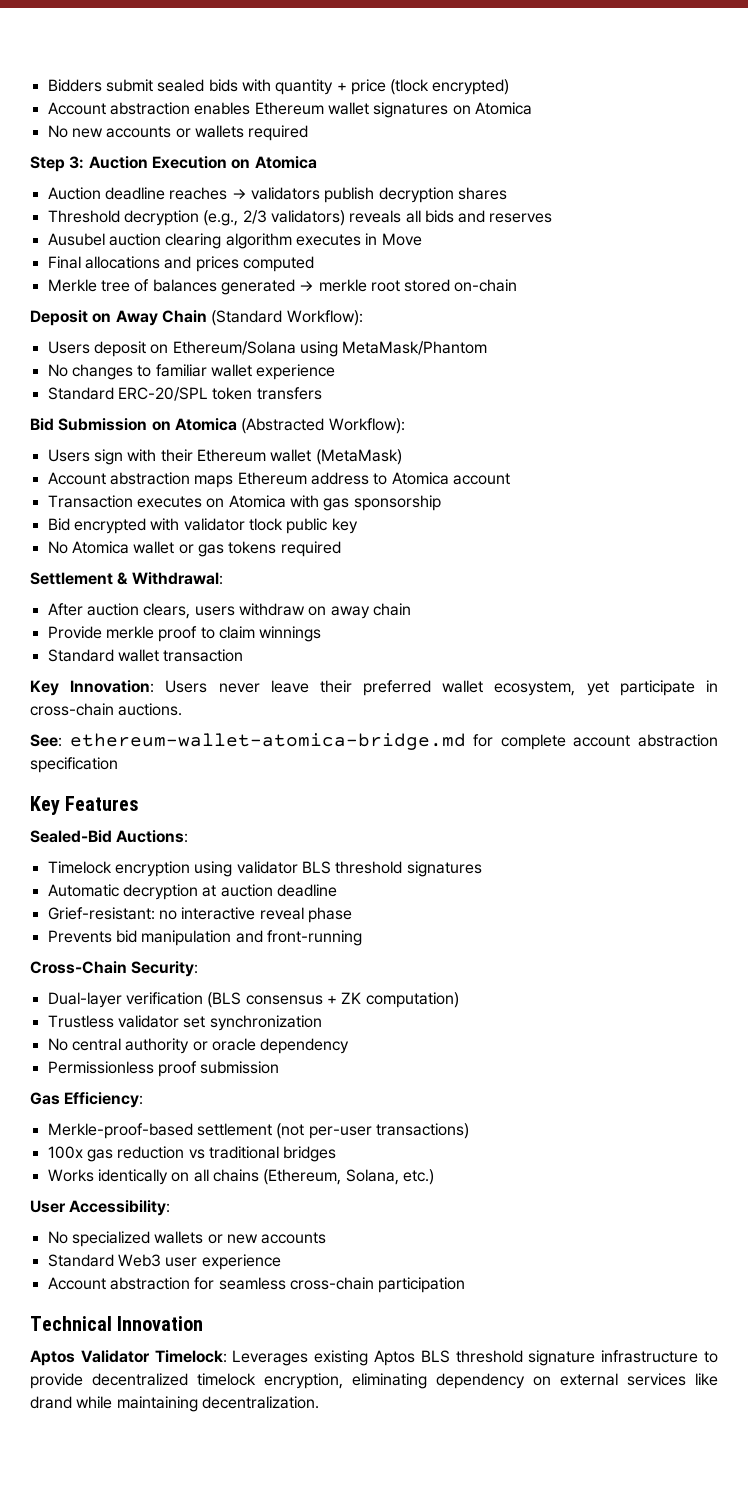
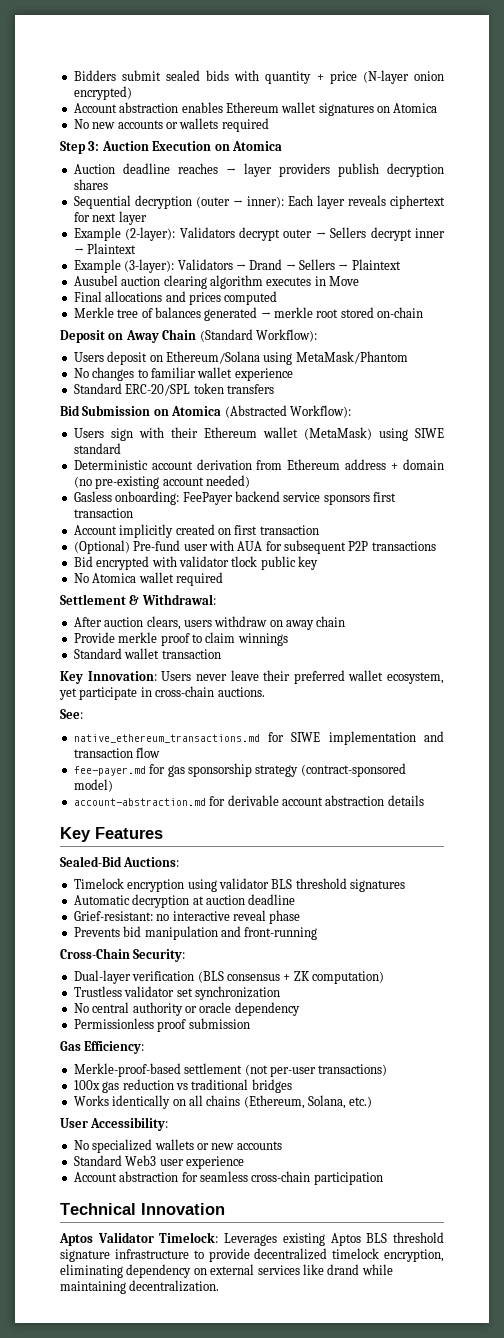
- Bidders submit sealed bids with quantity + price (tlock encrypted)
+ Bidders submit sealed bids with quantity + price (N-layer onion encrypted)
- Auction deadline reaches → validators publish decryption shares
+ Auction deadline reaches → layer providers publish decryption shares
- Threshold decryption (e.g., 2/3 validators) reveals all bids and reserves
+ Sequential decryption (outer → inner): Each layer reveals ciphertext for next layer
+ Example (2-layer): Validators decrypt outer → Sellers decrypt inner → Plaintext
+ Example (3-layer): Validators → Drand → Sellers → Plaintext
- Users sign with their Ethereum wallet (MetaMask)
- Account abstraction maps Ethereum address to Atomica account
- Transaction executes on Atomica with gas sponsorship
+ Users sign with their Ethereum wallet (MetaMask) using SIWE standard
+ Deterministic account derivation from Ethereum address + domain (no pre-existing account needed)
+ Gasless onboarding: FeePayer backend service sponsors first transaction
+ Account implicitly created on first transaction
+ (Optional) Pre-fund user with AUA for subsequent P2P transactions
- No Atomica wallet or gas tokens required
+ No Atomica wallet required
- See: ethereum-wallet-atomica-bridge.md for complete account abstraction specification
+ See:
+ native_ethereum_transactions.md for SIWE implementation and transaction flow
+ fee-payer.md for gas sponsorship strategy (contract-sponsored model)
+ account-abstraction.md for derivable account abstraction details

